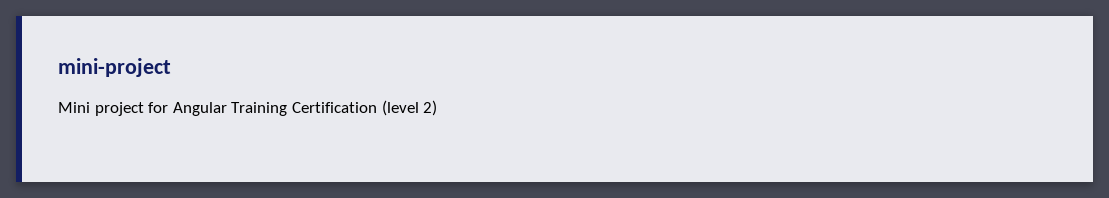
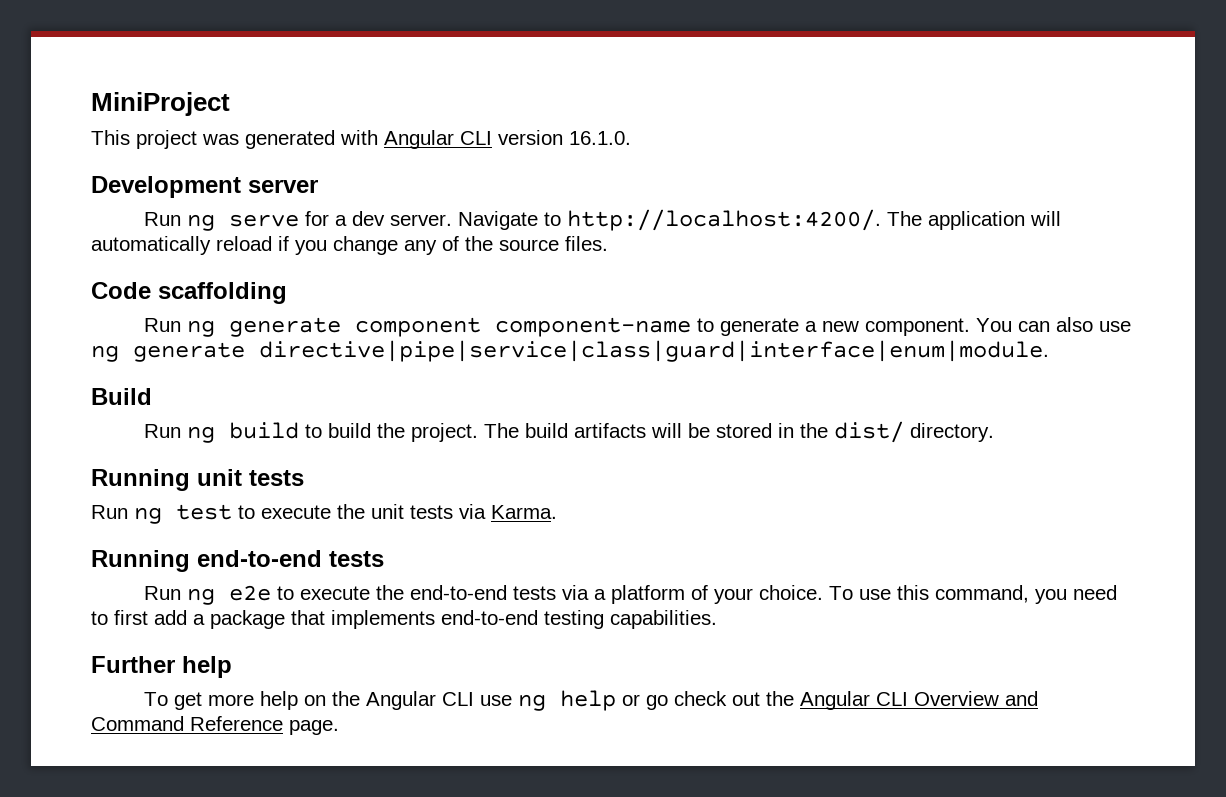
- mini-project
- Mini project for Angular Training Certification (level 2)
+ MiniProject
+ This project was generated with Angular CLI version 16.1.0.
+ Development server
+ Run ng serve for a dev server. Navigate to http://localhost:4200/. The application will automatically reload if you change any of the source files.
+ Code scaffolding
+ Run ng generate component component-name to generate a new component. You can also use ng generate directive|pipe|service|class|guard|interface|enum|module.
+ Build
+ Run ng build to build the project. The build artifacts will be stored in the dist/ directory.
+ Running unit tests
+ Run ng test to execute the unit tests via Karma.
+ Running end-to-end tests
+ Run ng e2e to execute the end-to-end tests via a platform of your choice. To use this command, you need to first add a package that implements end-to-end testing capabilities.
+ Further help
+ To get more help on the Angular CLI use ng help or go check out the Angular CLI Overview and Command Reference page.

